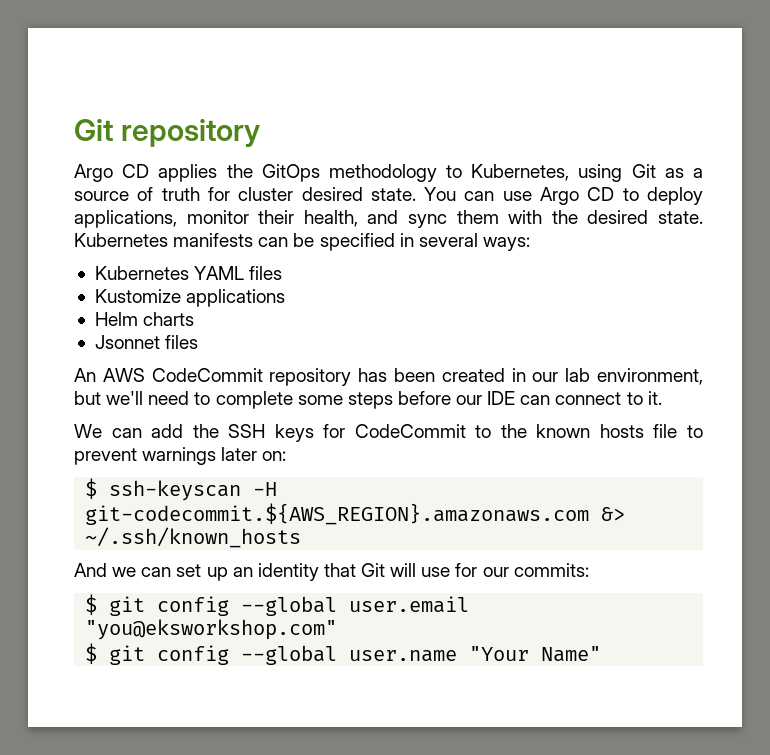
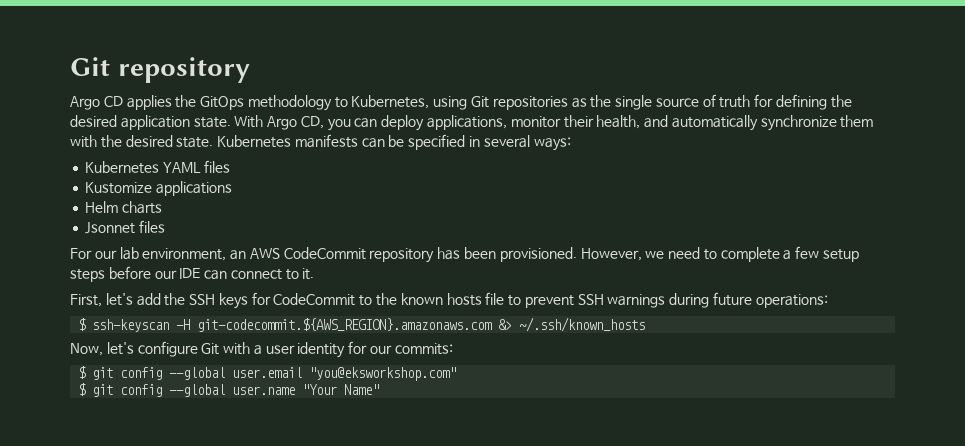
- Argo CD applies the GitOps methodology to Kubernetes, using Git as a source of truth for cluster desired state. You can use Argo CD to deploy applications, monitor their health, and sync them with the desired state.
+ Argo CD applies the GitOps methodology to Kubernetes, using Git repositories as the single source of truth for defining the desired application state. With Argo CD, you can deploy applications, monitor their health, and automatically synchronize them with the desired state.
- An AWS CodeCommit repository has been created in our lab environment, but we'll need to complete some steps before our IDE can connect to it.
+ For our lab environment, an AWS CodeCommit repository has been provisioned. However, we need to complete a few setup steps before our IDE can connect to it.
- We can add the SSH keys for CodeCommit to the known hosts file to prevent warnings later on:
+ First, let's add the SSH keys for CodeCommit to the known hosts file to prevent SSH warnings during future operations:
- And we can set up an identity that Git will use for our commits:
+ Now, let's configure Git with a user identity for our commits:

